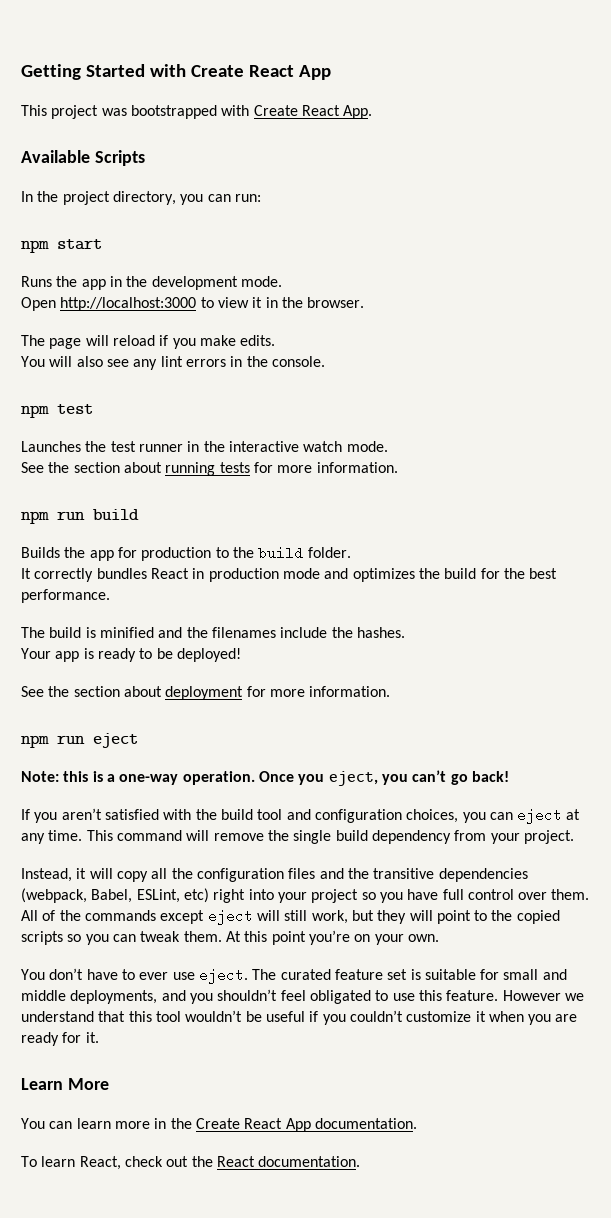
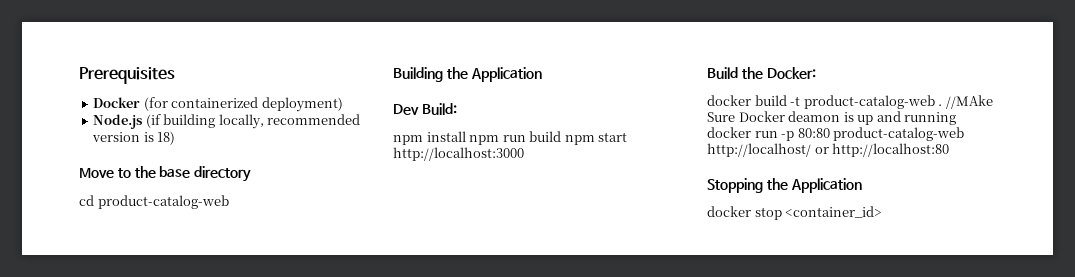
- Getting Started with Create React App
- This project was bootstrapped with Create React App.
- Available Scripts
- In the project directory, you can run:
- npm start
- Runs the app in the development mode.
- Open http://localhost:3000 to view it in the browser.
- The page will reload if you make edits.
- You will also see any lint errors in the console.
- npm test
- Launches the test runner in the interactive watch mode.
- See the section about running tests for more information.
- npm run build
- Builds the app for production to the build folder.
- It correctly bundles React in production mode and optimizes the build for the best performance.
- The build is minified and the filenames include the hashes.
- Your app is ready to be deployed!
- See the section about deployment for more information.
- npm run eject
- Note: this is a one-way operation. Once you eject, you can’t go back!
- If you aren’t satisfied with the build tool and configuration choices, you can eject at any time. This command will remove the single build dependency from your project.
- Instead, it will copy all the configuration files and the transitive dependencies (webpack, Babel, ESLint, etc) right into your project so you have full control over them. All of the commands except eject will still work, but they will point to the copied scripts so you can tweak them. At this point you’re on your own.
- You don’t have to ever use eject. The curated feature set is suitable for small and middle deployments, and you shouldn’t feel obligated to use this feature. However we understand that this tool wouldn’t be useful if you couldn’t customize it when you are ready for it.
- Learn More
- You can learn more in the Create React App documentation.
- To learn React, check out the React documentation.
+ Prerequisites
+ Docker (for containerized deployment)
+ Node.js (if building locally, recommended version is 18)
+ Move to the base directory
+ cd product-catalog-web
+ Building the Application
+ Dev Build:
+ npm install npm run build npm start http://localhost:3000
+ Build the Docker:
+ docker build -t product-catalog-web . //MAke Sure Docker deamon is up and running docker run -p 80:80 product-catalog-web http://localhost/ or http://localhost:80
+ Stopping the Application
+ docker stop <container_id>

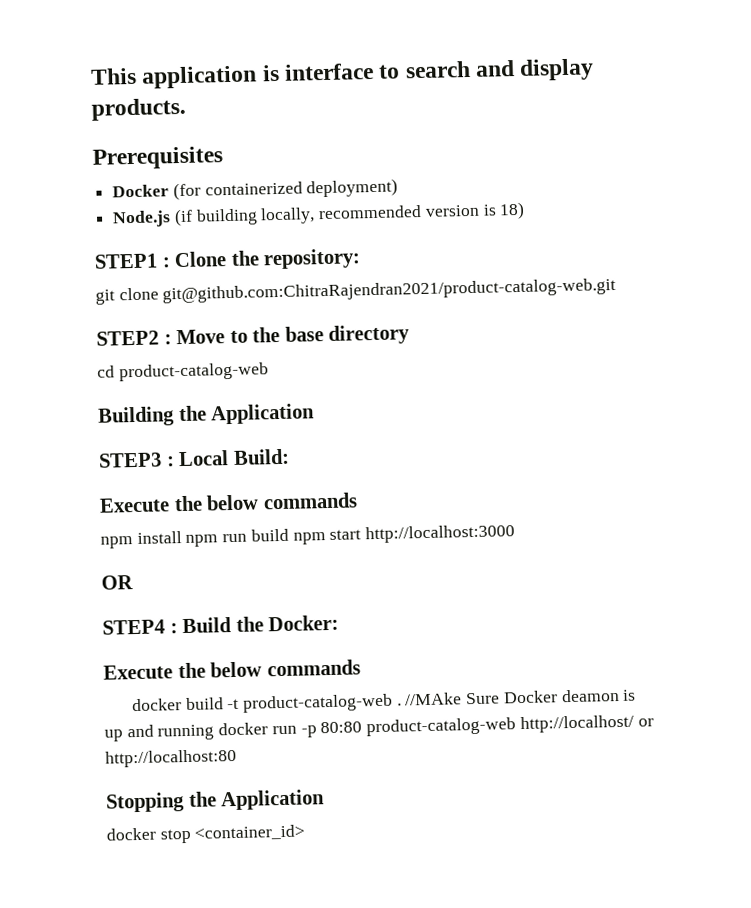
+ This application is interface to search and display products.
- Move to the base directory
+ STEP1 : Clone the repository:
+ git clone git@github.com:ChitraRajendran2021/product-catalog-web.git
+ STEP2 : Move to the base directory
- Dev Build:
+ STEP3 : Local Build:
+ Execute the below commands
- Build the Docker:
+ OR
+ STEP4 : Build the Docker:
+ Execute the below commands

